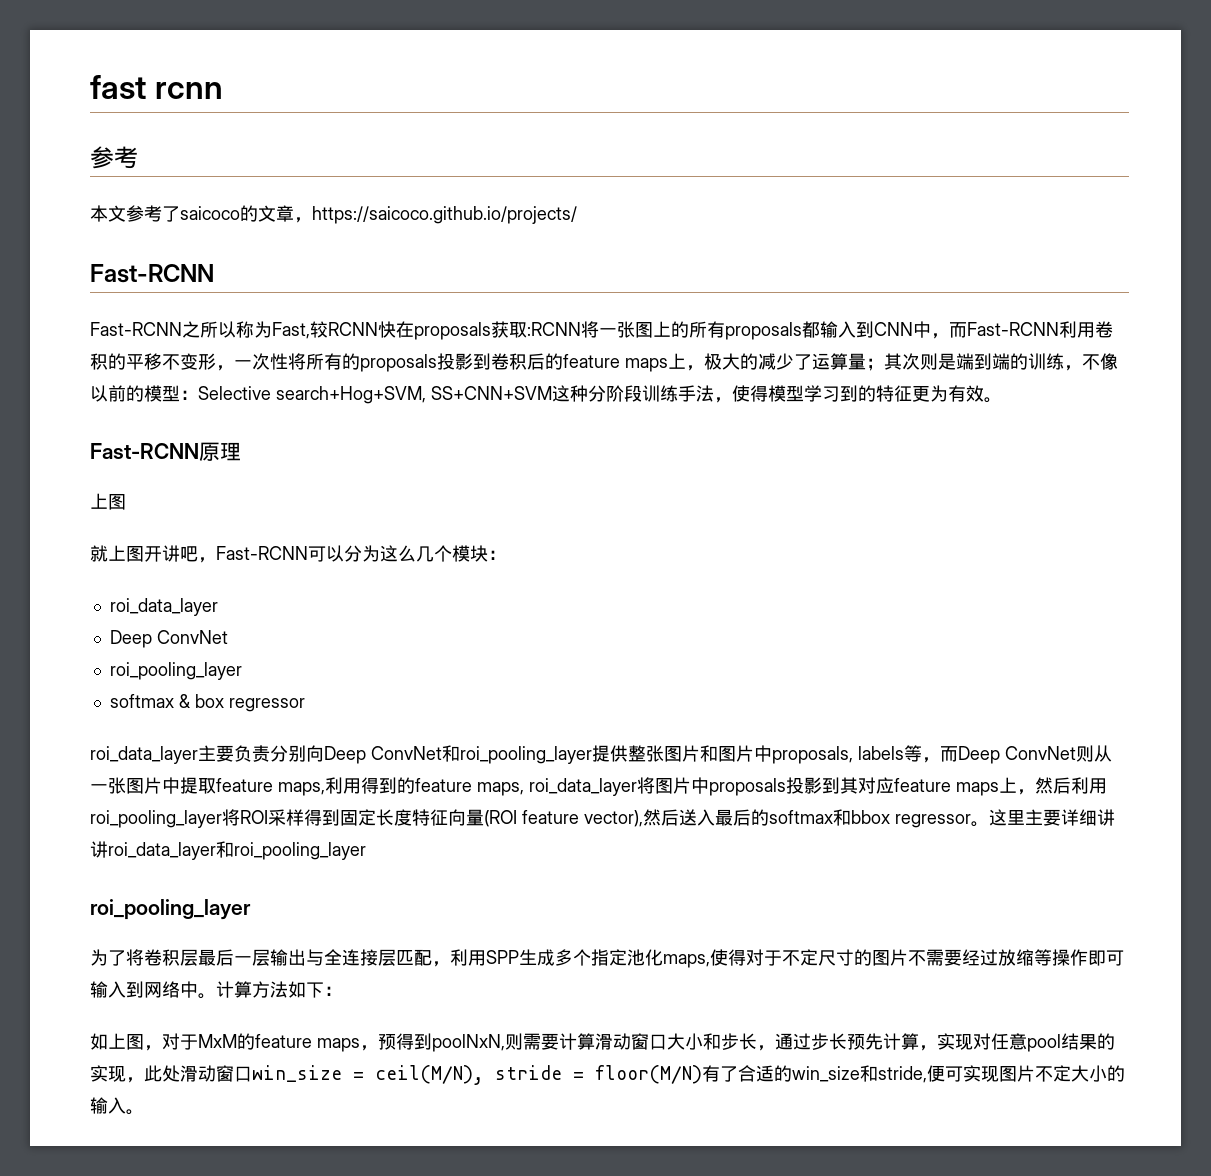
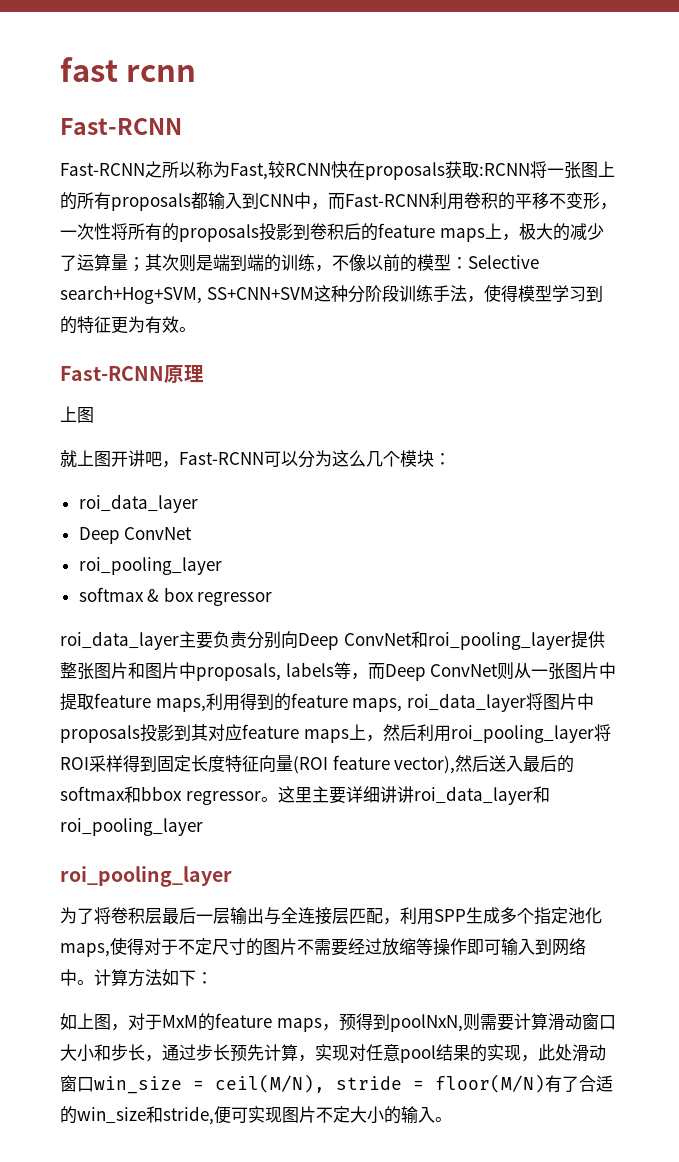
  fast rcnn
- 参考
- 本文参考了saicoco的文章，https://saicoco.github.io/projects/

